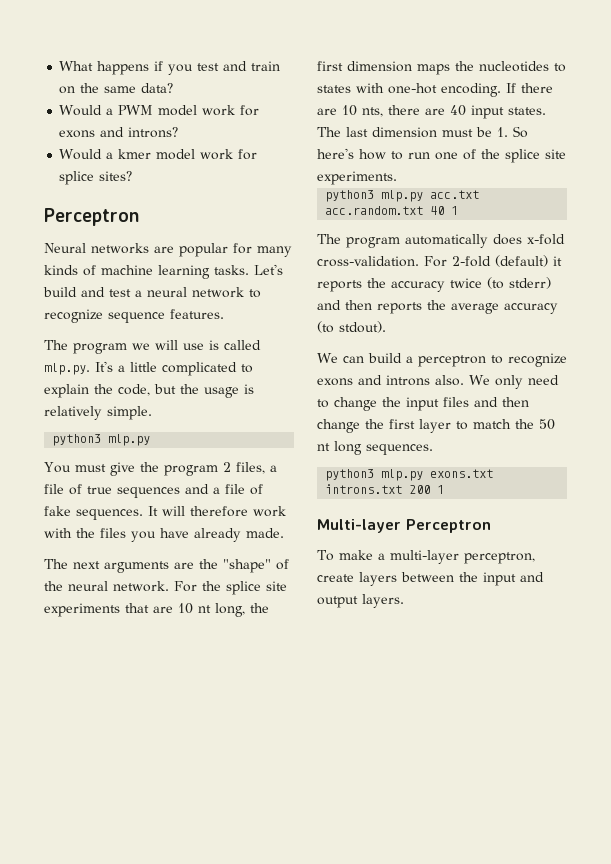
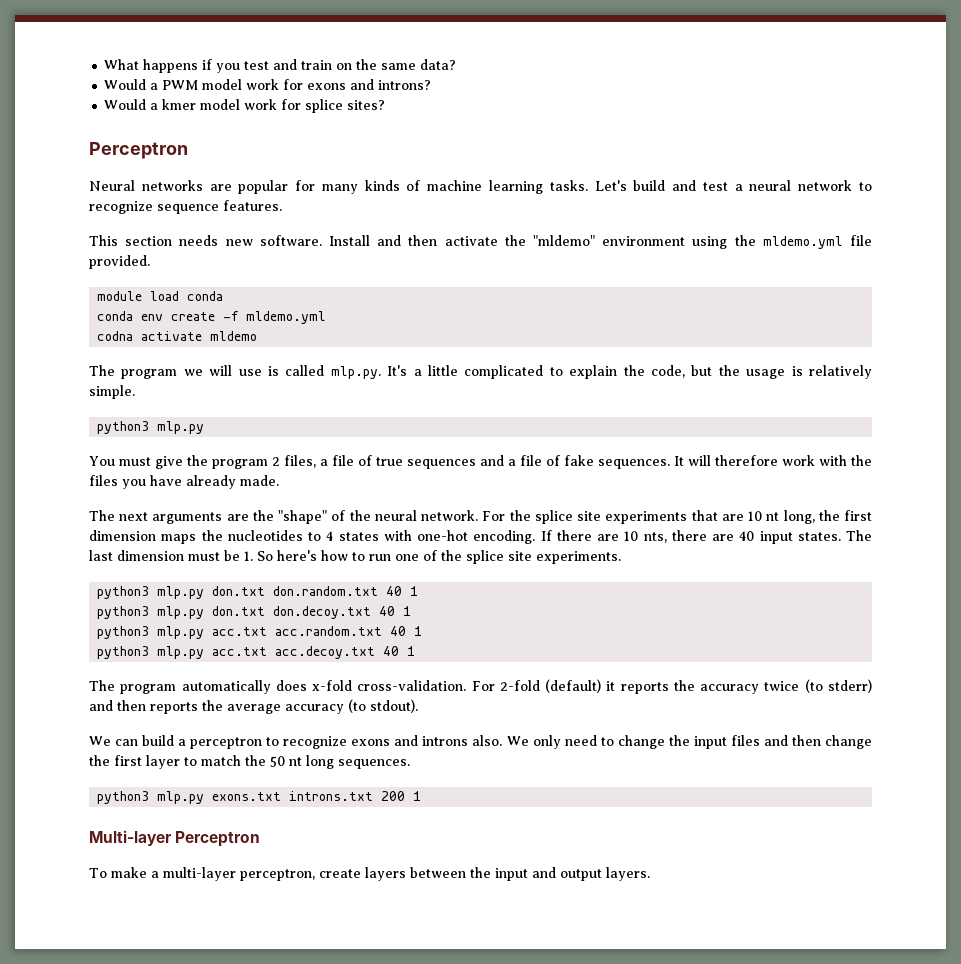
+ This section needs new software. Install and then activate the "mldemo" environment using the mldemo.yml file provided.
+ module load conda
+ conda env create -f mldemo.yml
+ codna activate mldemo
- For the splice site experiments that are 10 nt long, the first dimension maps the nucleotides to states with one-hot encoding.
+ For the splice site experiments that are 10 nt long, the first dimension maps the nucleotides to 4 states with one-hot encoding.
+ python3 mlp.py don.txt don.random.txt 40 1
+ python3 mlp.py don.txt don.decoy.txt 40 1
+ python3 mlp.py acc.txt acc.decoy.txt 40 1

